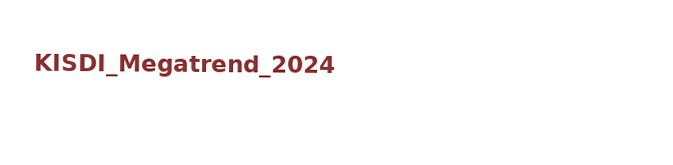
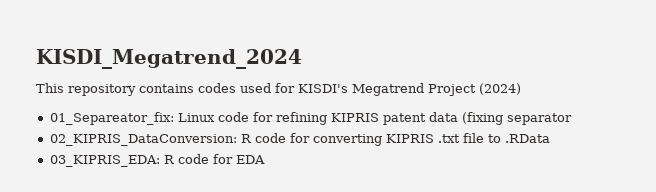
+ This repository contains codes used for KISDI's Megatrend Project (2024)
+ 01_Separeator_fix: Linux code for refining KIPRIS patent data (fixing separator
+ 02_KIPRIS_DataConversion: R code for converting KIPRIS .txt file to .RData
+ 03_KIPRIS_EDA: R code for EDA

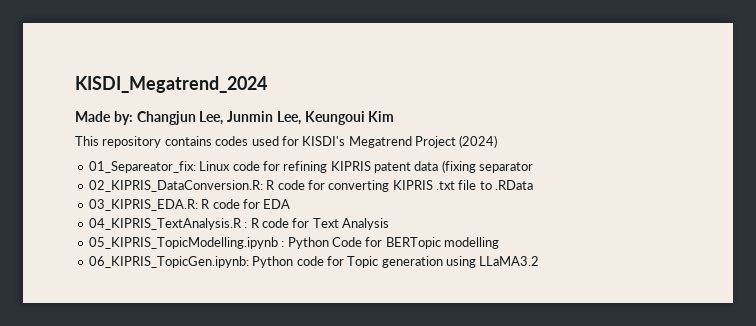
+ Made by: Changjun Lee, Junmin Lee, Keungoui Kim
- 02_KIPRIS_DataConversion: R code for converting KIPRIS .txt file to .RData
+ 02_KIPRIS_DataConversion.R: R code for converting KIPRIS .txt file to .RData
- 03_KIPRIS_EDA: R code for EDA
+ 03_KIPRIS_EDA.R: R code for EDA
+ 04_KIPRIS_TextAnalysis.R : R code for Text Analysis
+ 05_KIPRIS_TopicModelling.ipynb : Python Code for BERTopic modelling
+ 06_KIPRIS_TopicGen.ipynb: Python code for Topic generation using LLaMA3.2

